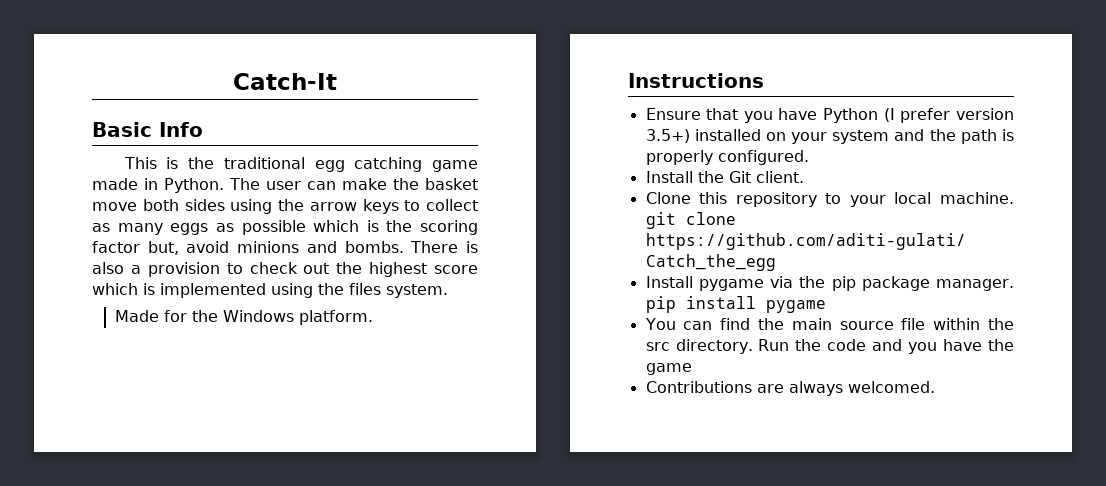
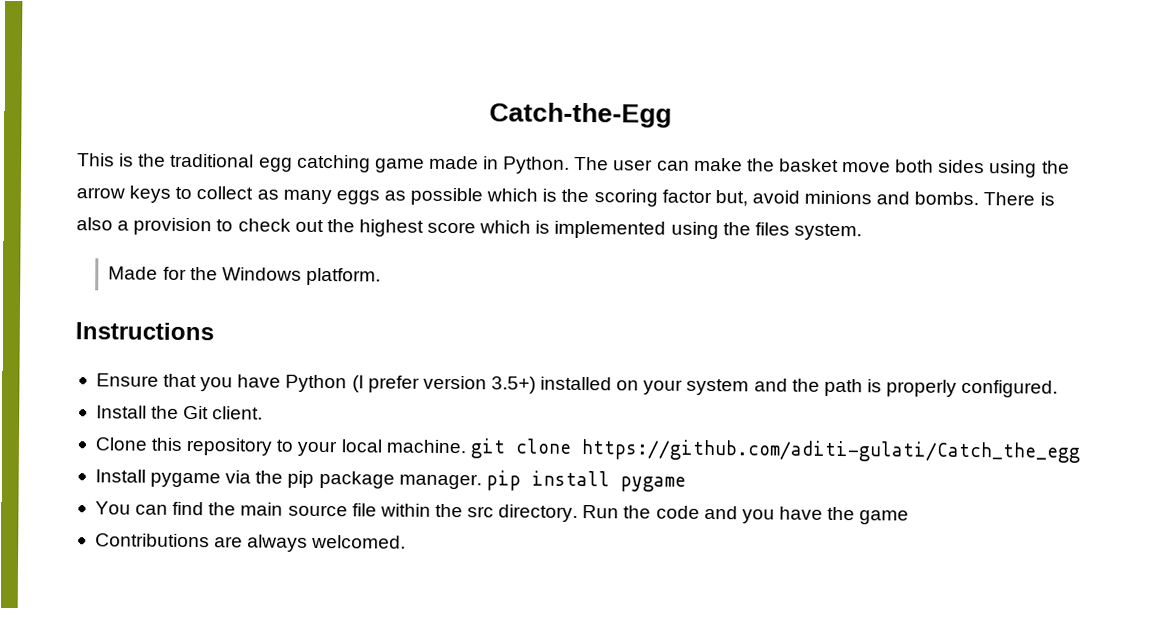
- Catch-It
- Basic Info
+ Catch-the-Egg

